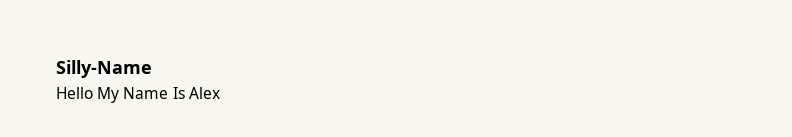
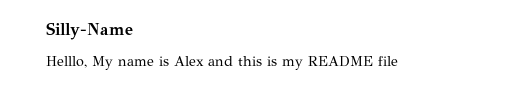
- Hello My Name Is Alex
+ Helllo, My name is Alex and this is my README file

